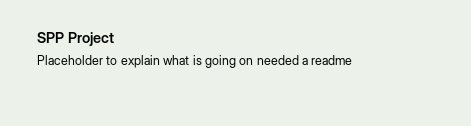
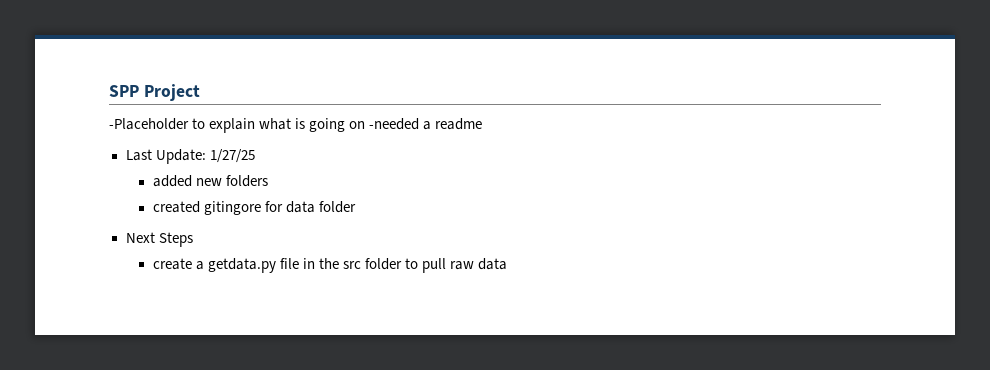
- Placeholder to explain what is going on needed a readme
+ -Placeholder to explain what is going on -needed a readme
+ Last Update: 1/27/25
+ added new folders
+ created gitingore for data folder
+ Next Steps
+ create a getdata.py file in the src folder to pull raw data

